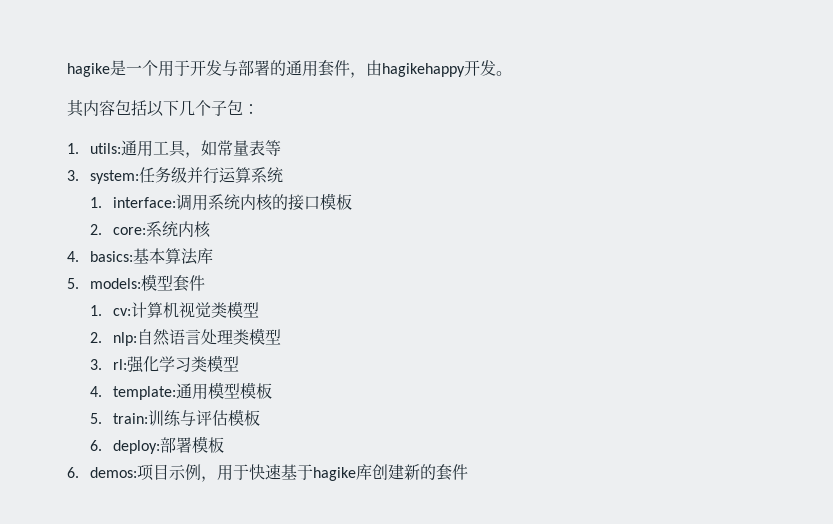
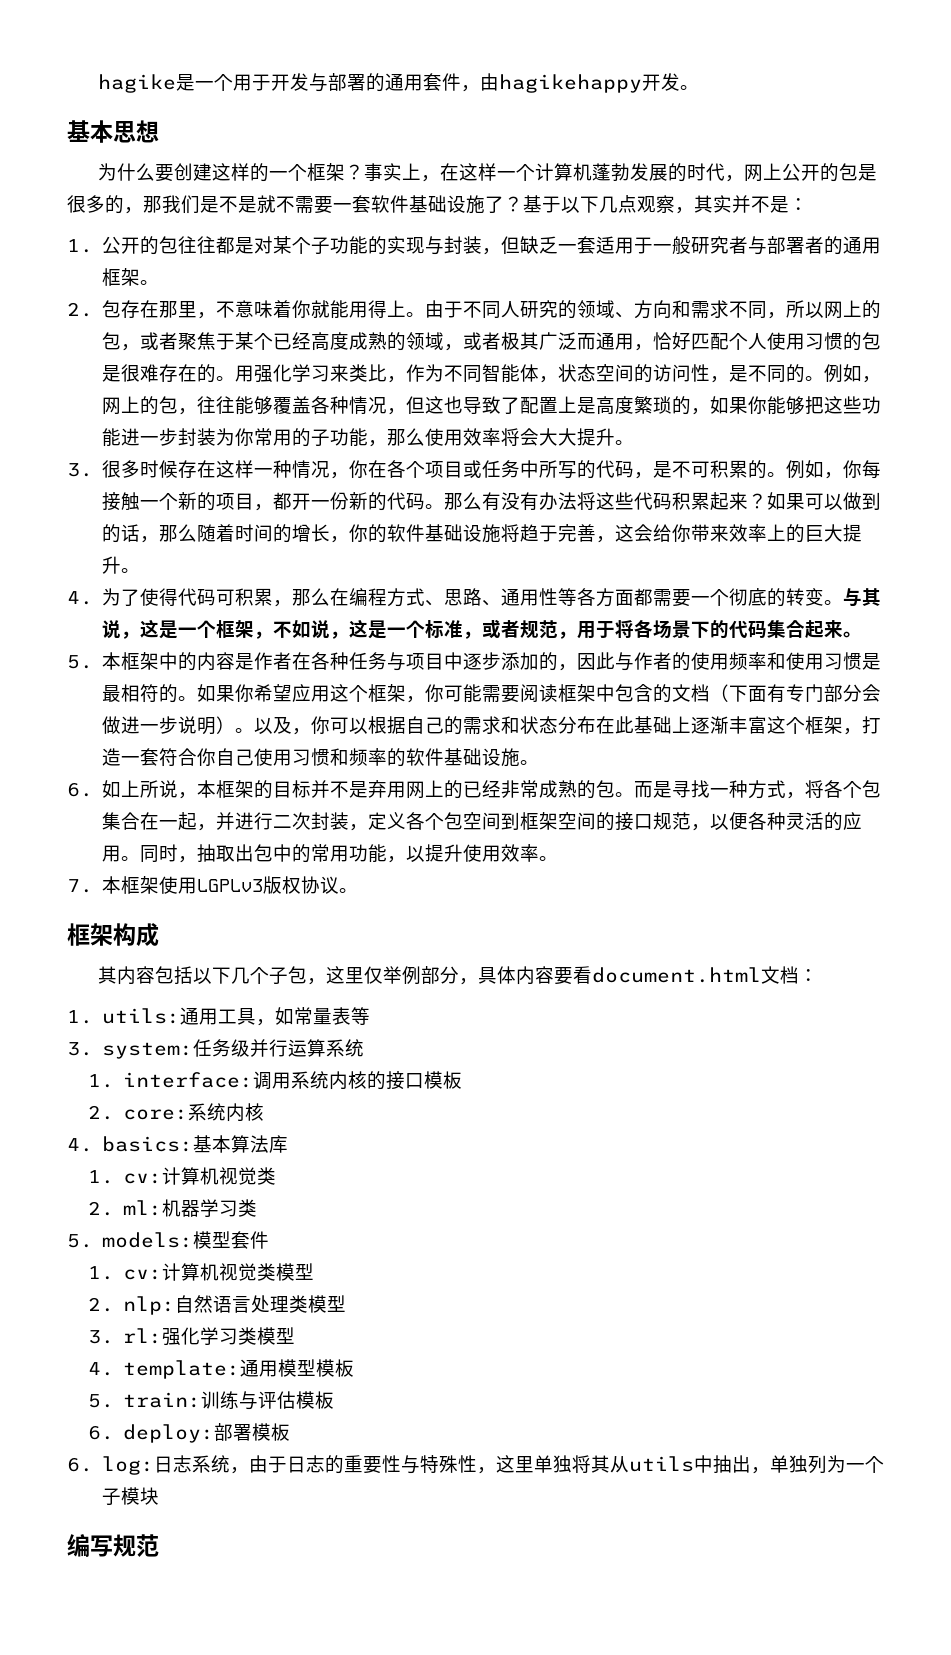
+ 基本思想
+ 为什么要创建这样的一个框架？事实上，在这样一个计算机蓬勃发展的时代，网上公开的包是很多的，那我们是不是就不需要一套软件基础设施了？基于以下几点观察，其实并不是：
+ 1.公开的包往往都是对某个子功能的实现与封装，但缺乏一套适用于一般研究者与部署者的通用框架。
+ 2.包存在那里，不意味着你就能用得上。由于不同人研究的领域、方向和需求不同，所以网上的包，或者聚焦于某个已经高度成熟的领域，或者极其广泛而通用，恰好匹配个人使用习惯的包是很难存在的。用强化学习来类比，作为不同智能体，状态空间的访问性，是不同的。例如，网上的包，往往能够覆盖各种情况，但这也导致了配置上是高度繁琐的，如果你能够把这些功能进一步封装为你常用的子功能，那么使用效率将会大大提升。
+ 3.很多时候存在这样一种情况，你在各个项目或任务中所写的代码，是不可积累的。例如，你每接触一个新的项目，都开一份新的代码。那么有没有办法将这些代码积累起来？如果可以做到的话，那么随着时间的增长，你的软件基础设施将趋于完善，这会给你带来效率上的巨大提升。
+ 4.为了使得代码可积累，那么在编程方式、思路、通用性等各方面都需要一个彻底的转变。与其说，这是一个框架，不如说，这是一个标准，或者规范，用于将各场景下的代码集合起来。
+ 5.本框架中的内容是作者在各种任务与项目中逐步添加的，因此与作者的使用频率和使用习惯是最相符的。如果你希望应用这个框架，你可能需要阅读框架中包含的文档（下面有专门部分会做进一步说明）。以及，你可以根据自己的需求和状态分布在此基础上逐渐丰富这个框架，打造一套符合你自己使用习惯和频率的软件基础设施。
+ 6.如上所说，本框架的目标并不是弃用网上的已经非常成熟的包。而是寻找一种方式，将各个包集合在一起，并进行二次封装，定义各个包空间到框架空间的接口规范，以便各种灵活的应用。同时，抽取出包中的常用功能，以提升使用效率。
+ 7.本框架使用LGPLv3版权协议。
+ 框架构成
- 其内容包括以下几个子包：
+ 其内容包括以下几个子包，这里仅举例部分，具体内容要看document.html文档：
  4. basics:基本算法库
+ 1. cv:计算机视觉类
+ 2. ml:机器学习类
- 6. demos:项目示例，用于快速基于hagike库创建新的套件
+ 6. log:日志系统，由于日志的重要性与特殊性，这里单独将其从utils中抽出，单独列为一个子模块
+ 编写规范

